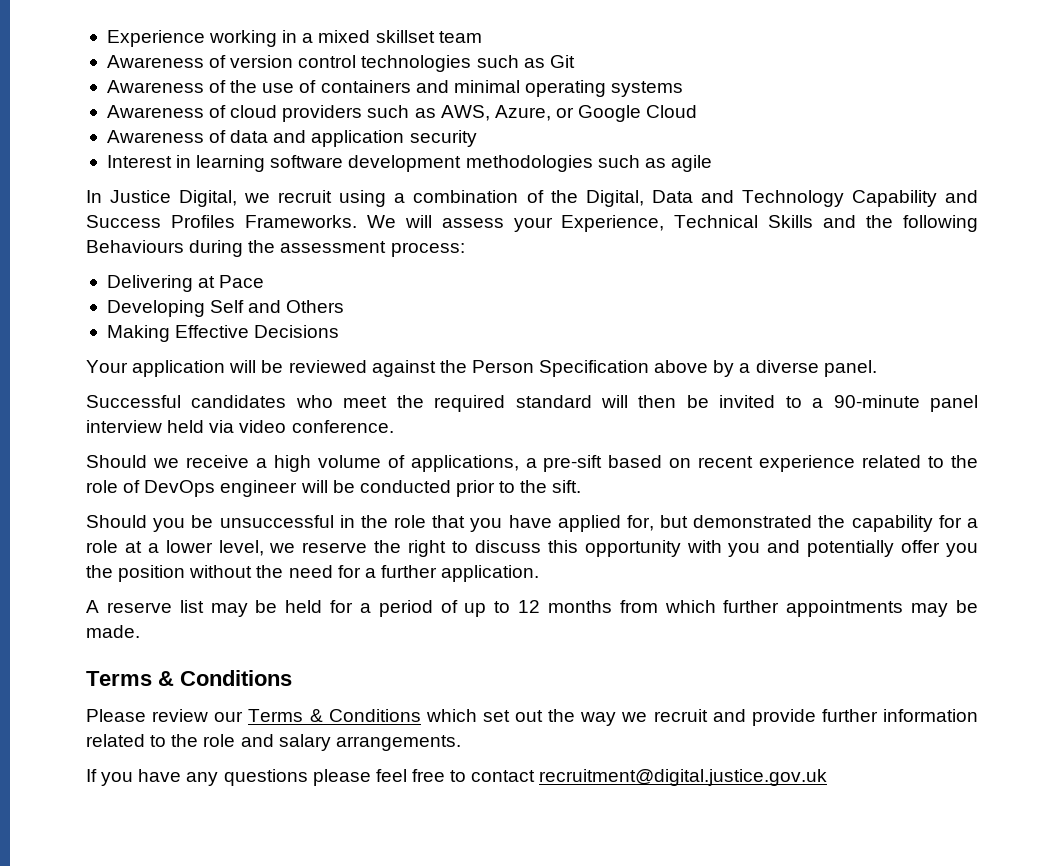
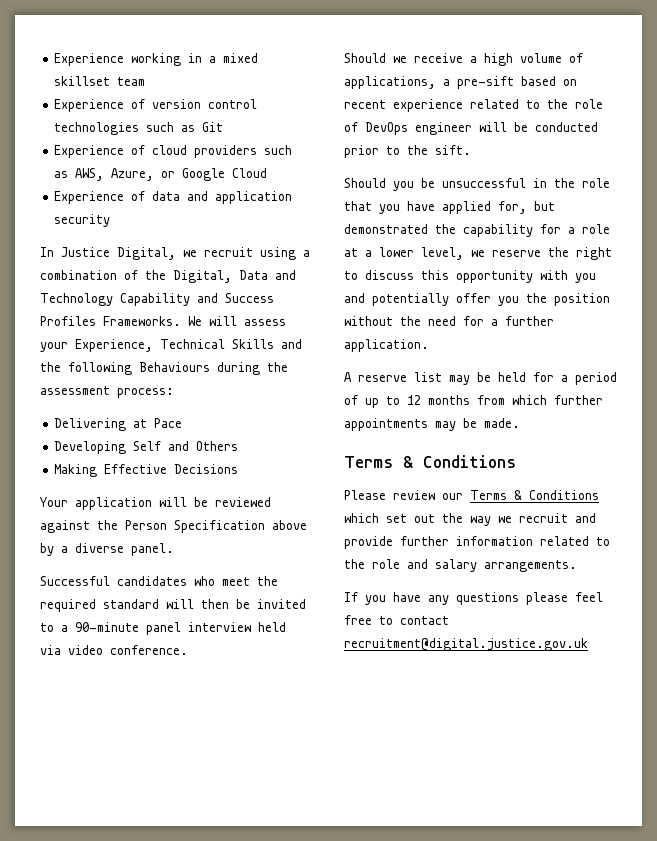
- Awareness of version control technologies such as Git
+ Experience of version control technologies such as Git
- Awareness of the use of containers and minimal operating systems
- Awareness of cloud providers such as AWS, Azure, or Google Cloud
+ Experience of cloud providers such as AWS, Azure, or Google Cloud
- Awareness of data and application security
+ Experience of data and application security
- Interest in learning software development methodologies such as agile

